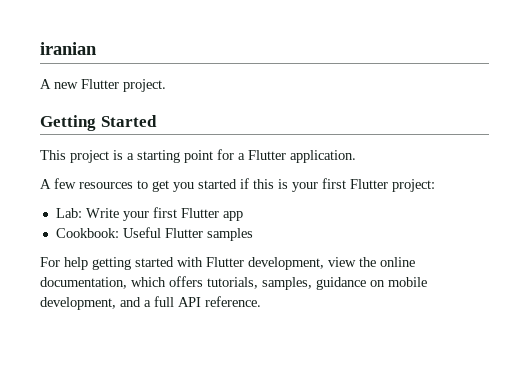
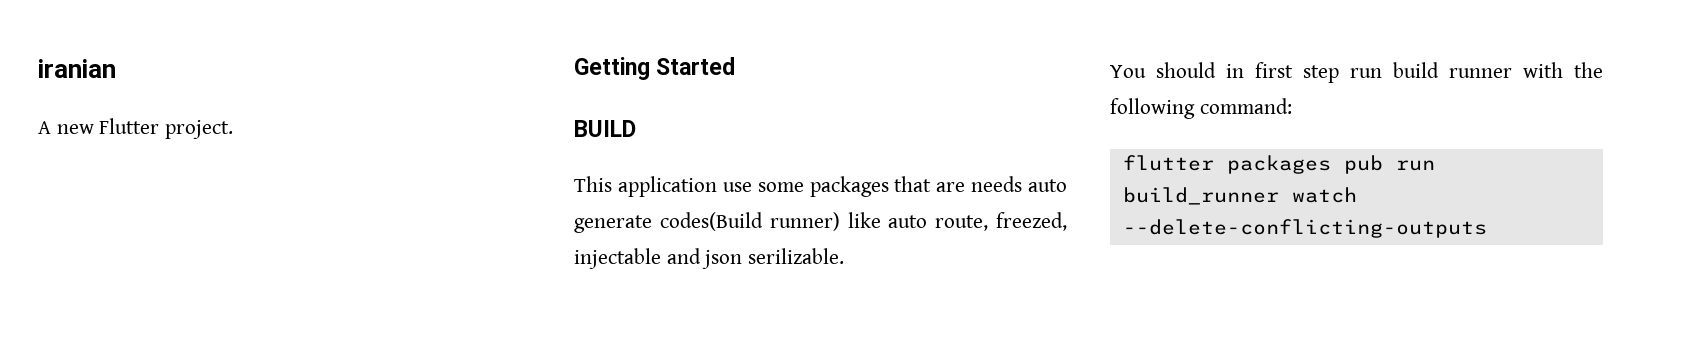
+ BUILD
- This project is a starting point for a Flutter application.
- A few resources to get you started if this is your first Flutter project:
- Lab: Write your first Flutter app
- Cookbook: Useful Flutter samples
- For help getting started with Flutter development, view the online documentation, which offers tutorials, samples, guidance on mobile development, and a full API reference.
+ This application use some packages that are needs auto generate codes(Build runner) like auto route, freezed, injectable and json serilizable.
+ You should in first step run build runner with the following command:
+ flutter packages pub run build_runner watch --delete-conflicting-outputs

